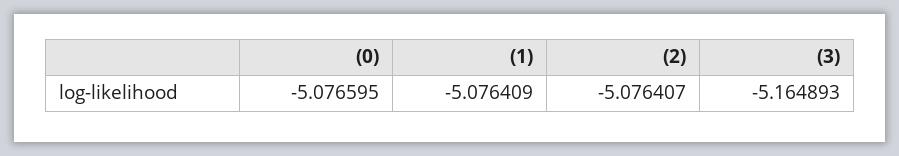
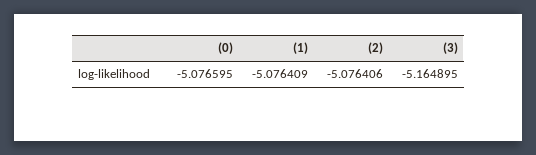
- log-likelihood | -5.076595 | -5.076409 | -5.076407 | -5.164893
+ log-likelihood | -5.076595 | -5.076409 | -5.076406 | -5.164895

